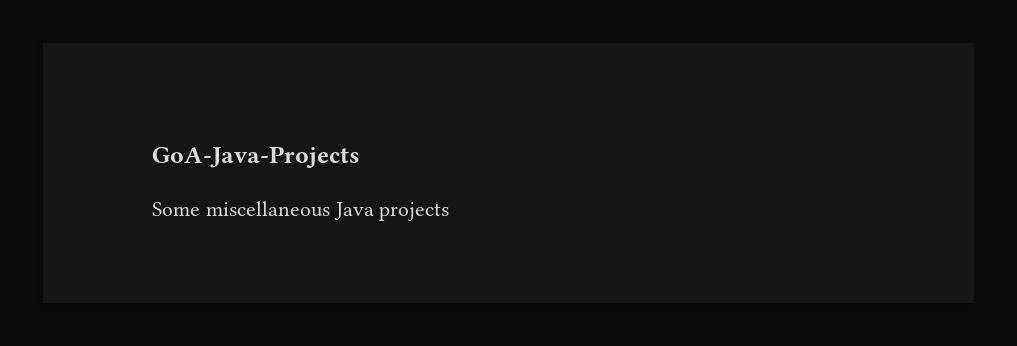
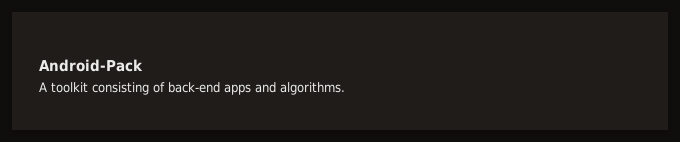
- GoA-Java-Projects
- Some miscellaneous Java projects
+ Android-Pack
+ A toolkit consisting of back-end apps and algorithms.

